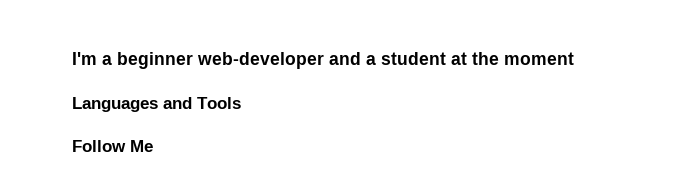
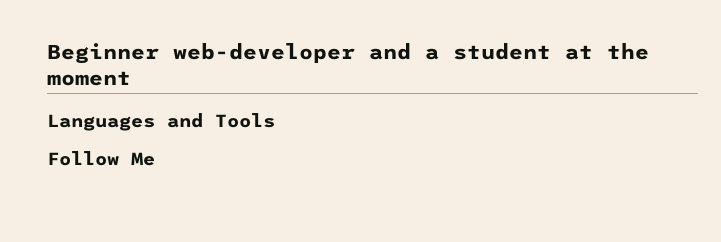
- I'm a beginner web-developer and a student at the moment
+ Beginner web-developer and a student at the moment

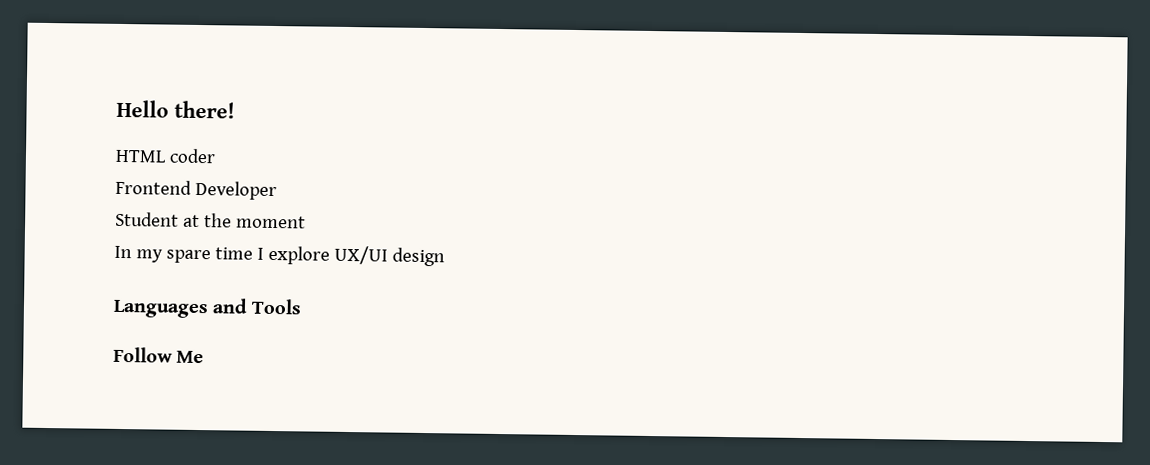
- Beginner web-developer and a student at the moment
+ Hello there!
+ HTML coder
+ Frontend Developer
+ Student at the moment
+ In my spare time I explore UX/UI design

